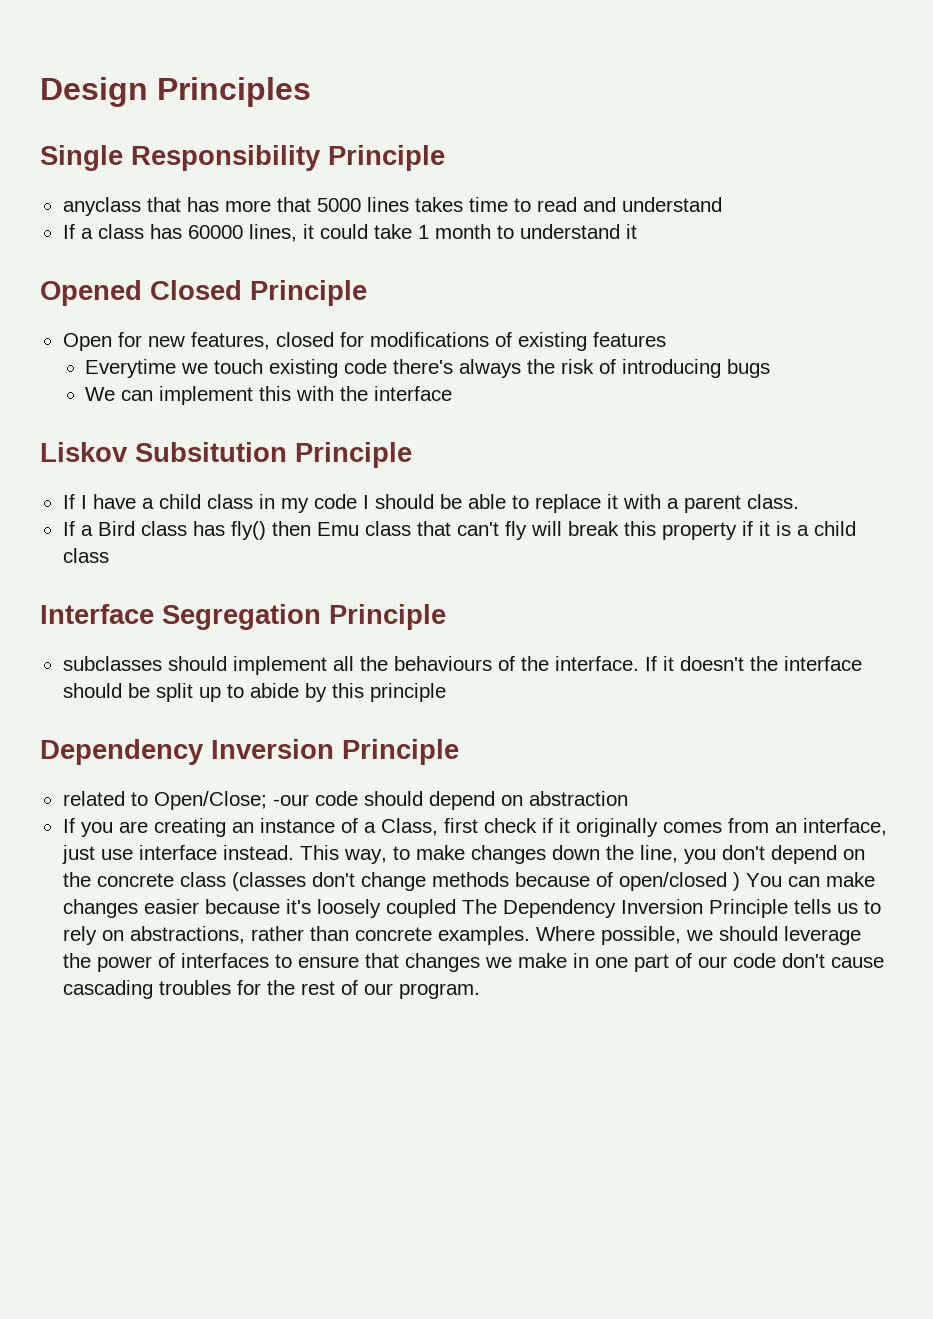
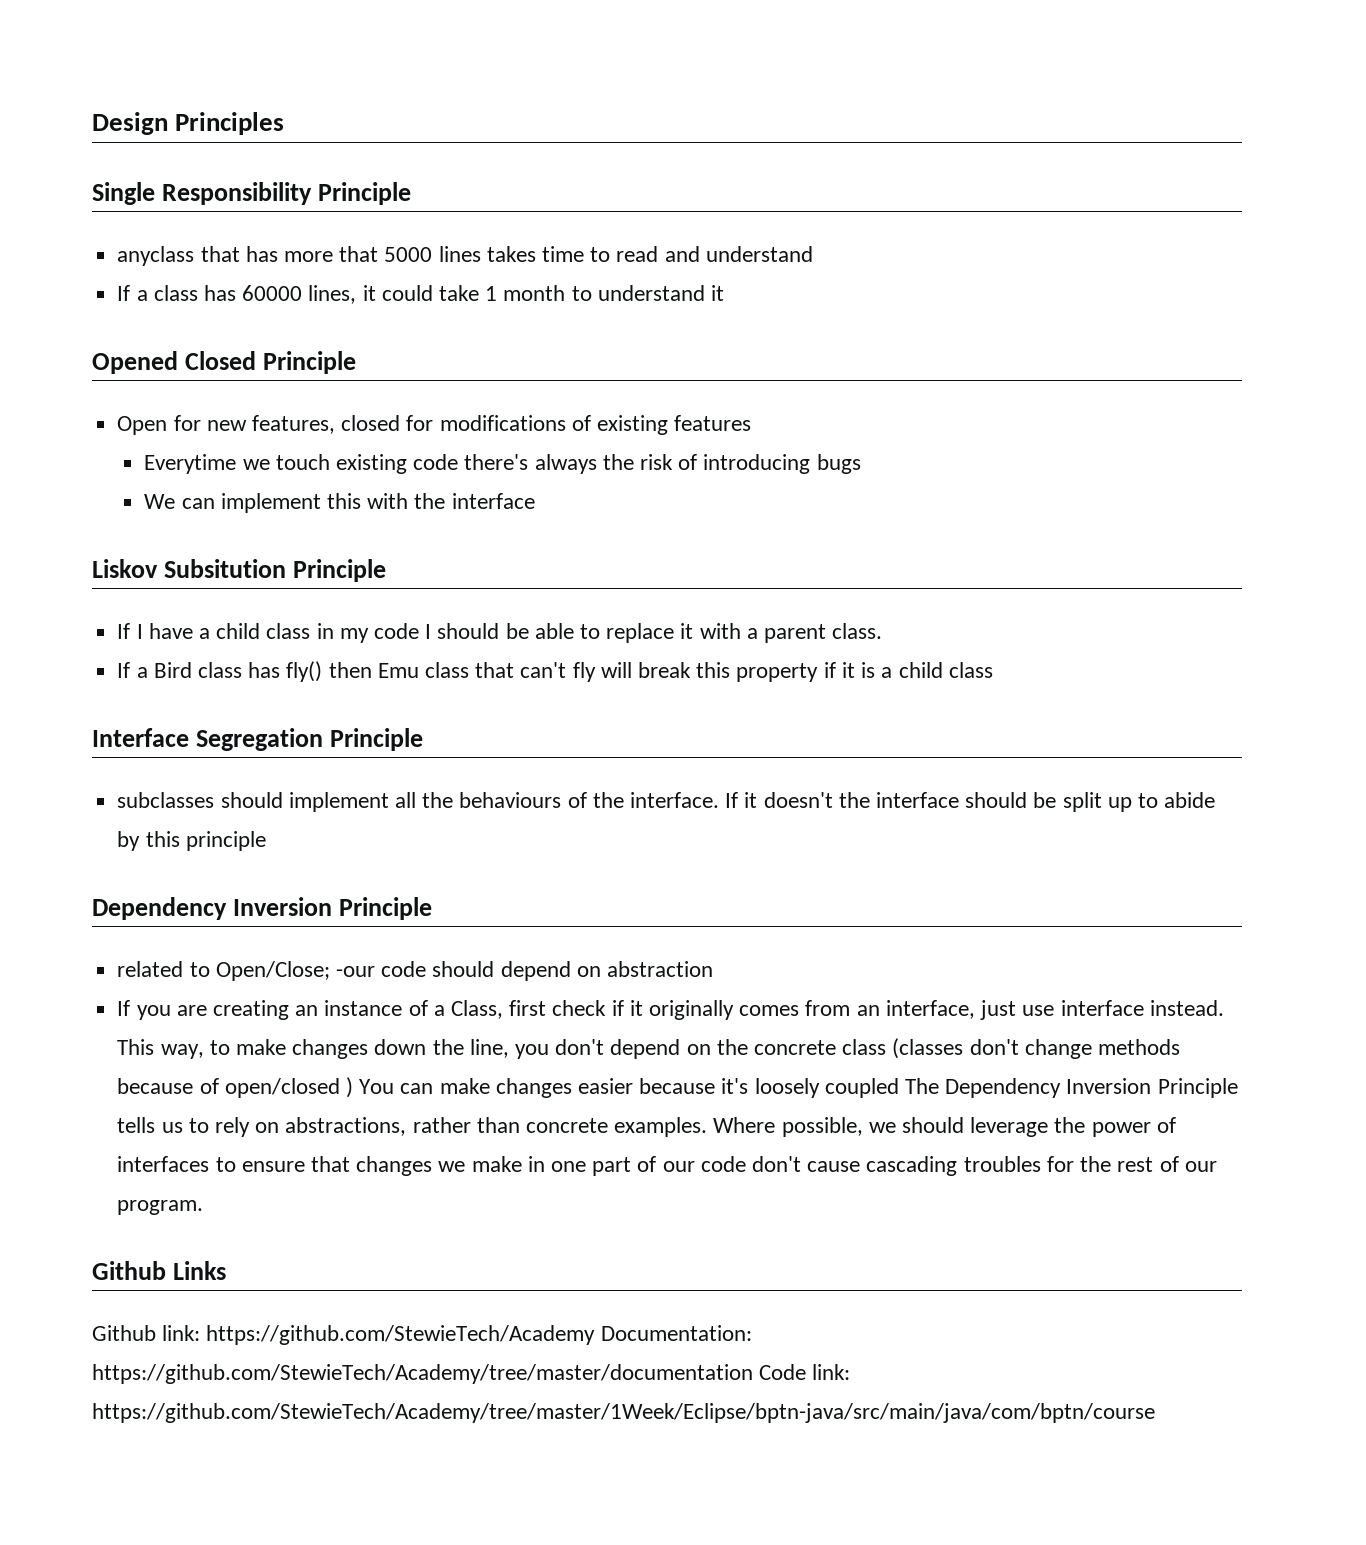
+ Github Links
+ Github link: https://github.com/StewieTech/Academy Documentation: https://github.com/StewieTech/Academy/tree/master/documentation Code link: https://github.com/StewieTech/Academy/tree/master/1Week/Eclipse/bptn-java/src/main/java/com/bptn/course

